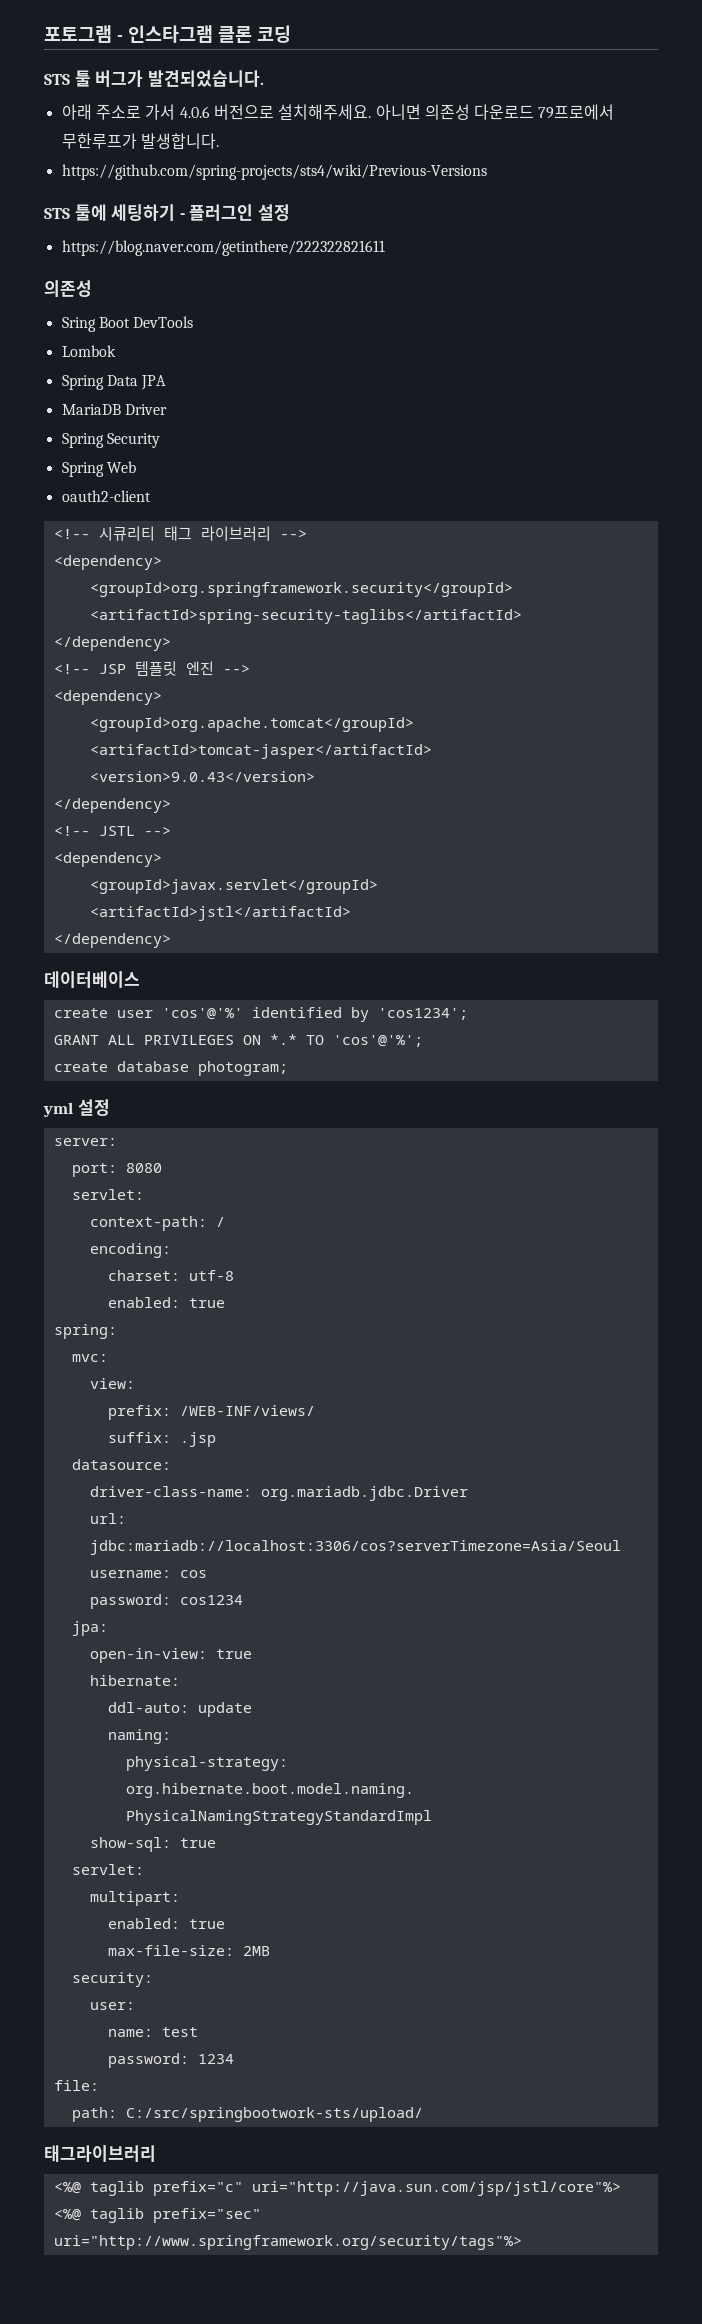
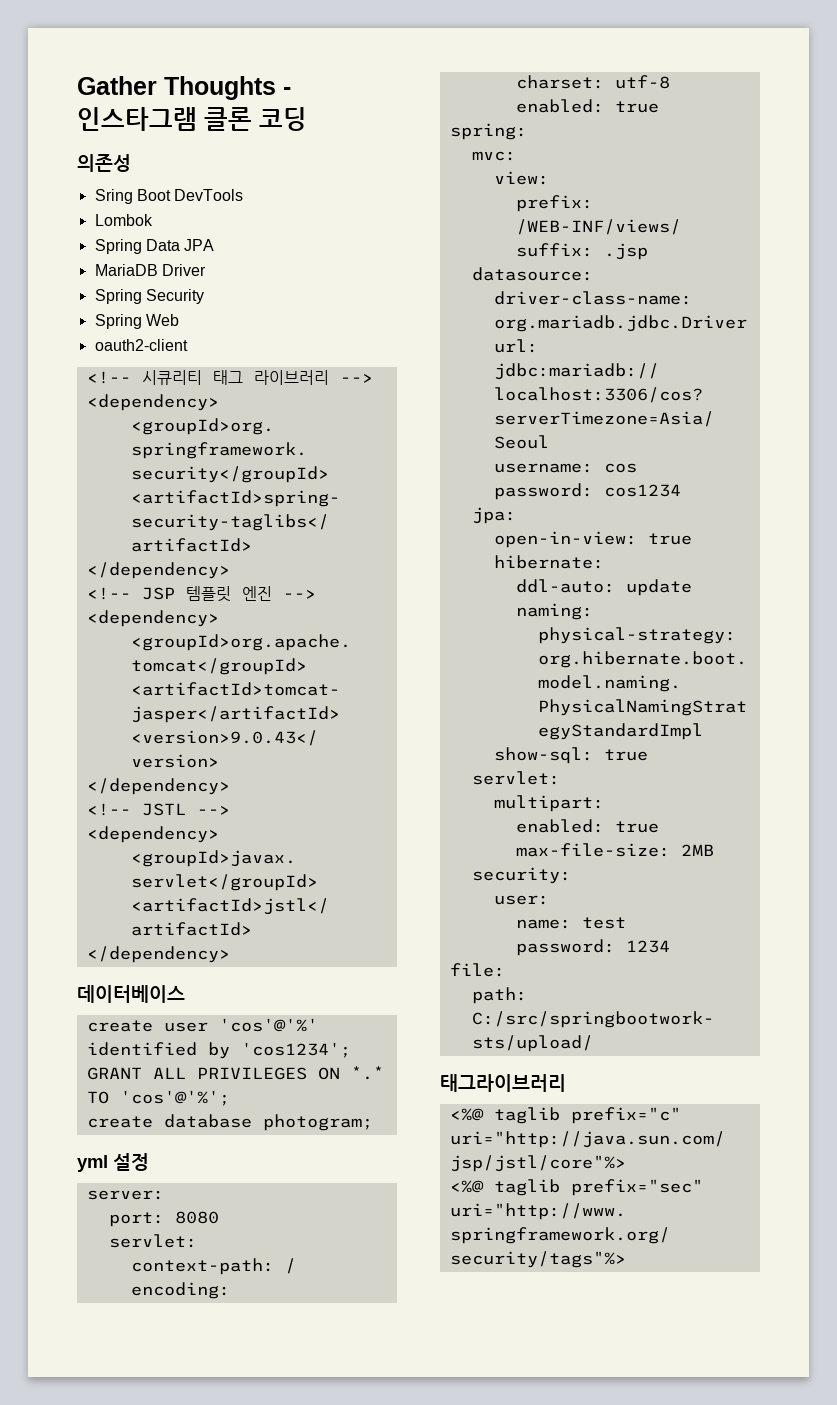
- 포토그램 - 인스타그램 클론 코딩
+ Gather Thoughts - 인스타그램 클론 코딩
- STS 툴 버그가 발견되었습니다.
- 아래 주소로 가서 4.0.6 버전으로 설치해주세요. 아니면 의존성 다운로드 79프로에서 무한루프가 발생합니다.
- https://github.com/spring-projects/sts4/wiki/Previous-Versions
- STS 툴에 세팅하기 - 플러그인 설정
- https://blog.naver.com/getinthere/222322821611

